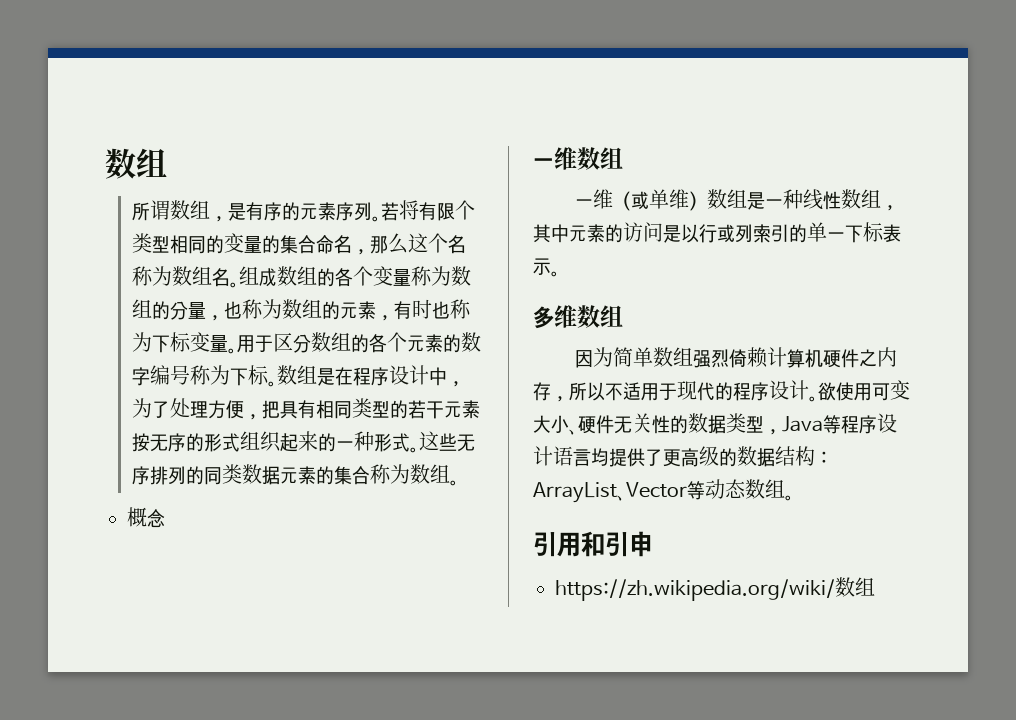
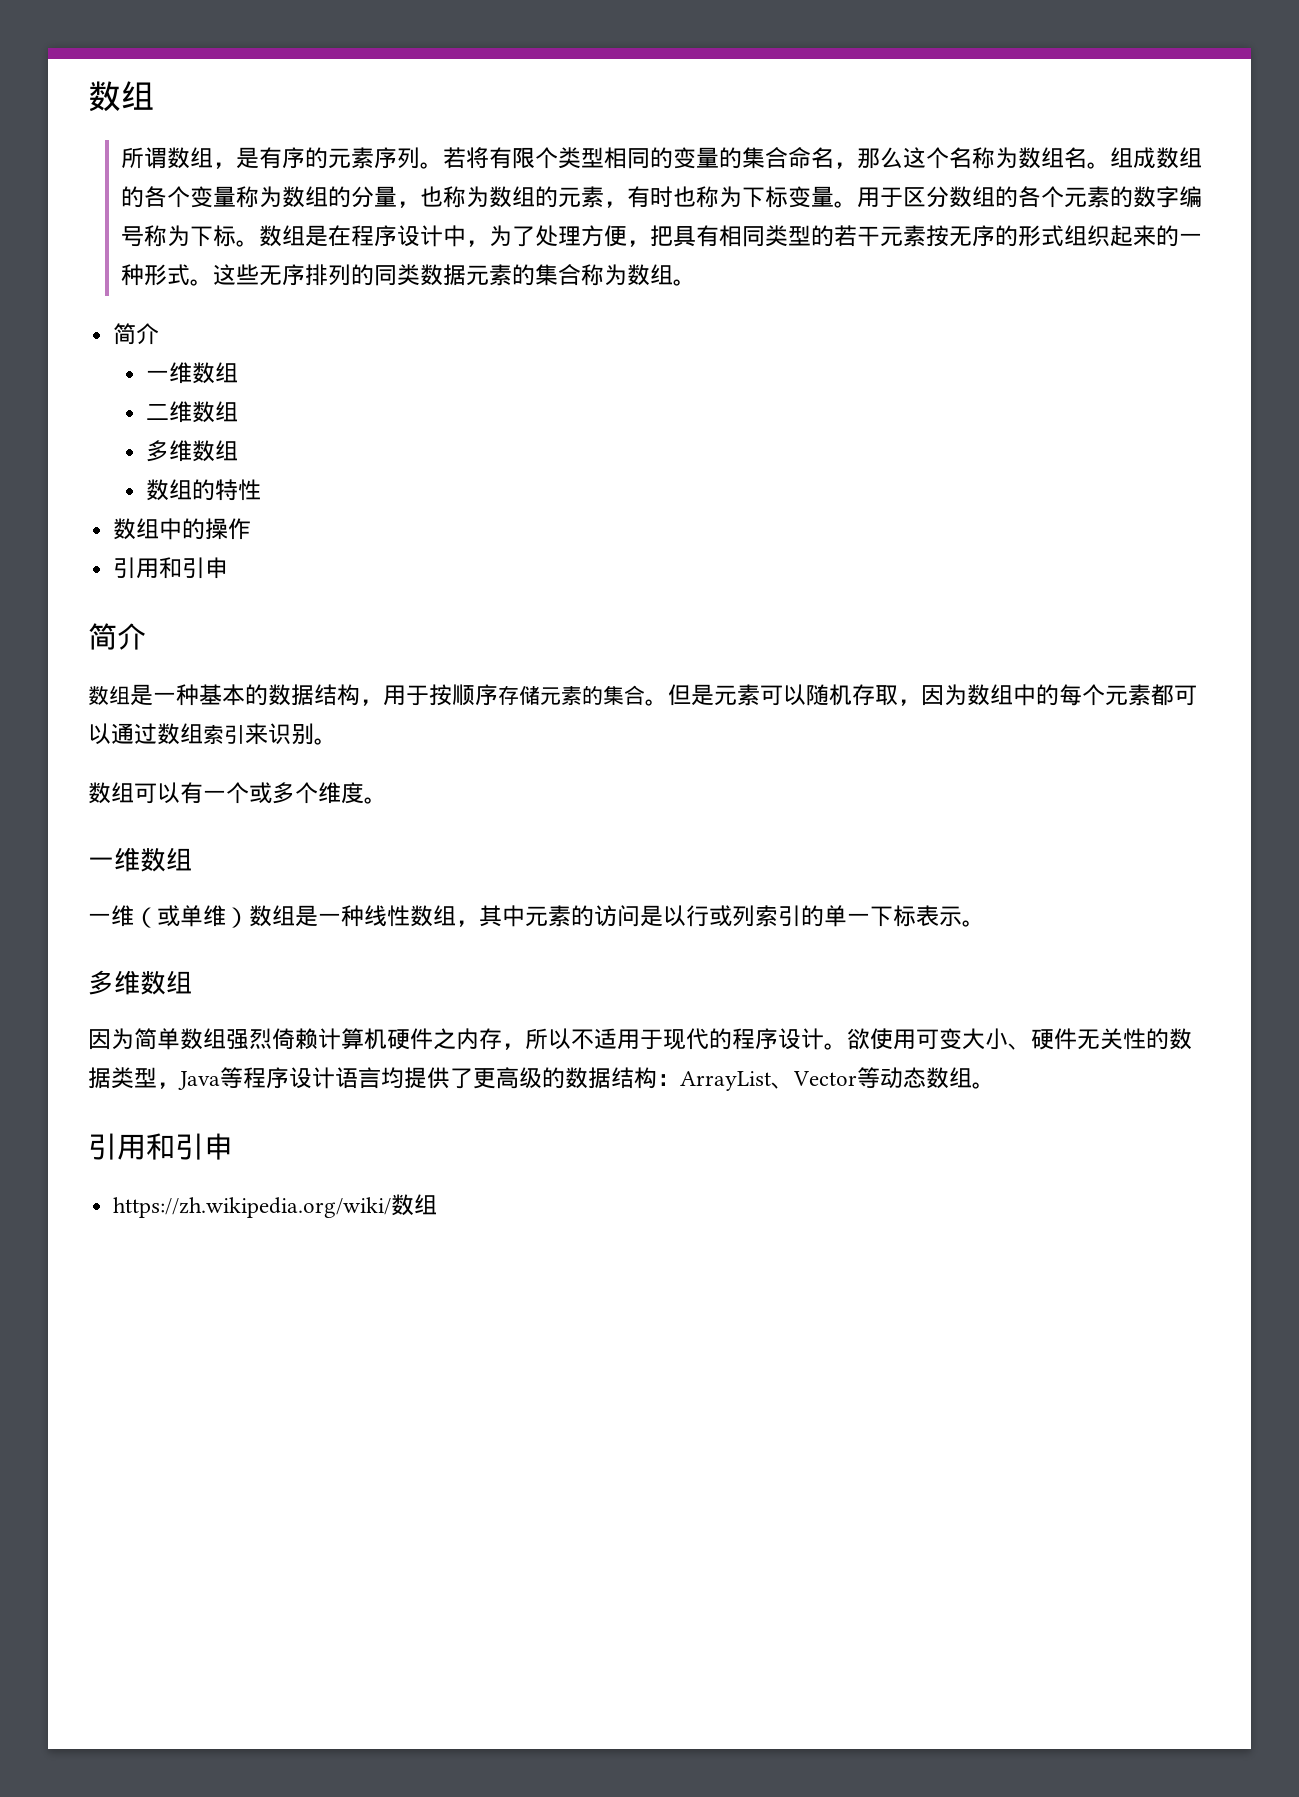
  这些无序排列的同类数据元素的集合称为数组。
- 概念
+ 简介
+ 一维数组
+ 二维数组
+ 多维数组
+ 数组的特性
+ 数组中的操作
+ 引用和引申
+ 简介
+ 数组是一种基本的数据结构，用于按顺序存储元素的集合。但是元素可以随机存取，因为数组中的每个元素都可以通过数组索引来识别。
+ 数组可以有一个或多个维度。

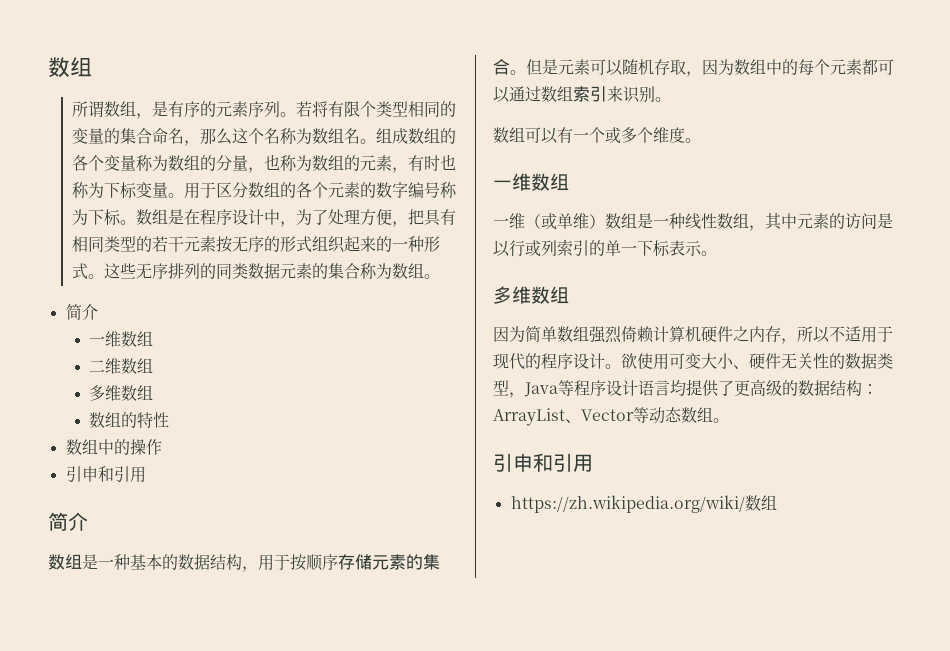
  数组中的操作
- 引用和引申
+ 引申和引用
  欲使用可变大小、硬件无关性的数据类型，Java等程序设计语言均提供了更高级的数据结构：ArrayList、Vector等动态数组。
- 引用和引申
+ 引申和引用

